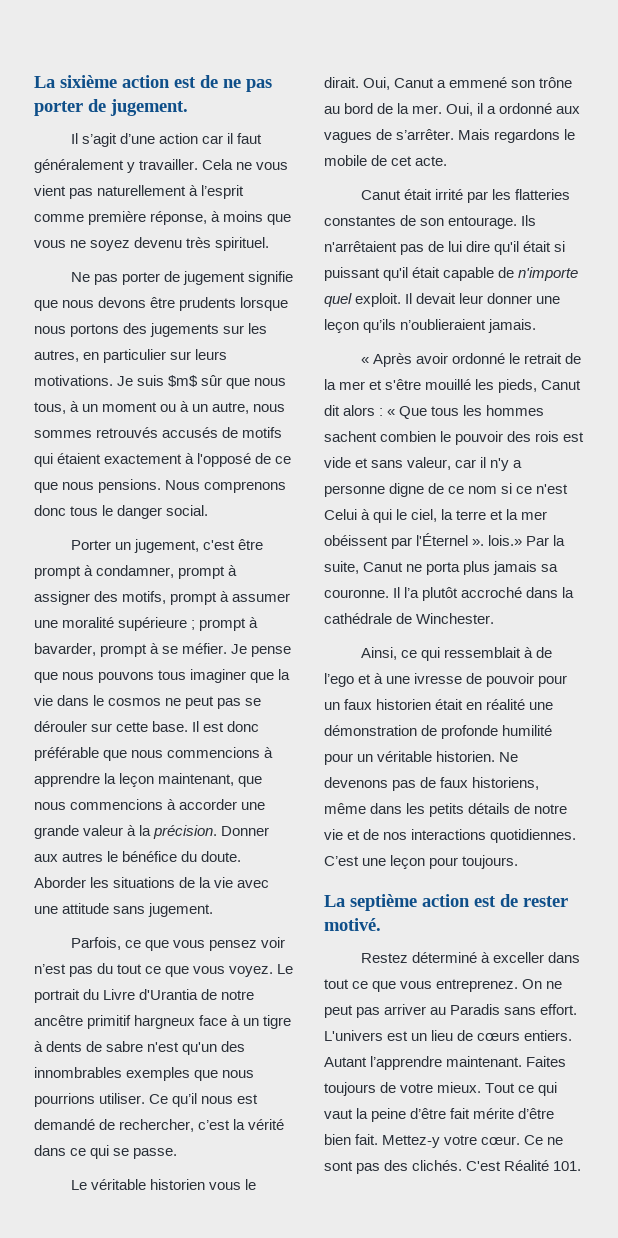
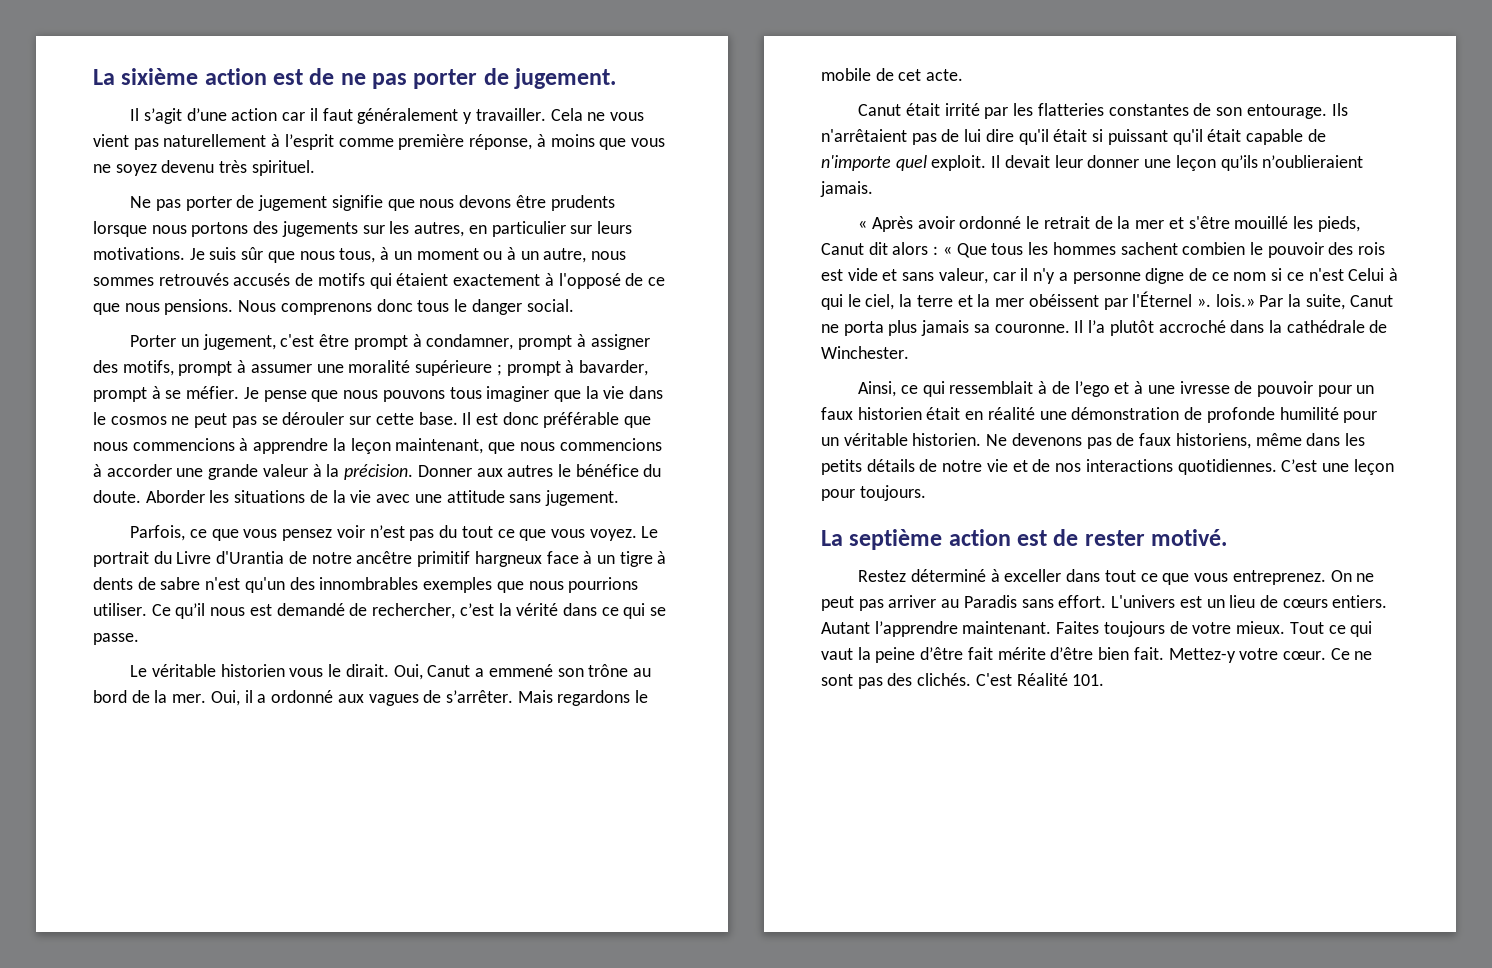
- Je suis $m$ sûr que nous tous, à un moment ou à un autre, nous sommes retrouvés accusés de motifs qui étaient exactement à l'opposé de ce que nous pensions.
+ Je suis sûr que nous tous, à un moment ou à un autre, nous sommes retrouvés accusés de motifs qui étaient exactement à l'opposé de ce que nous pensions.

